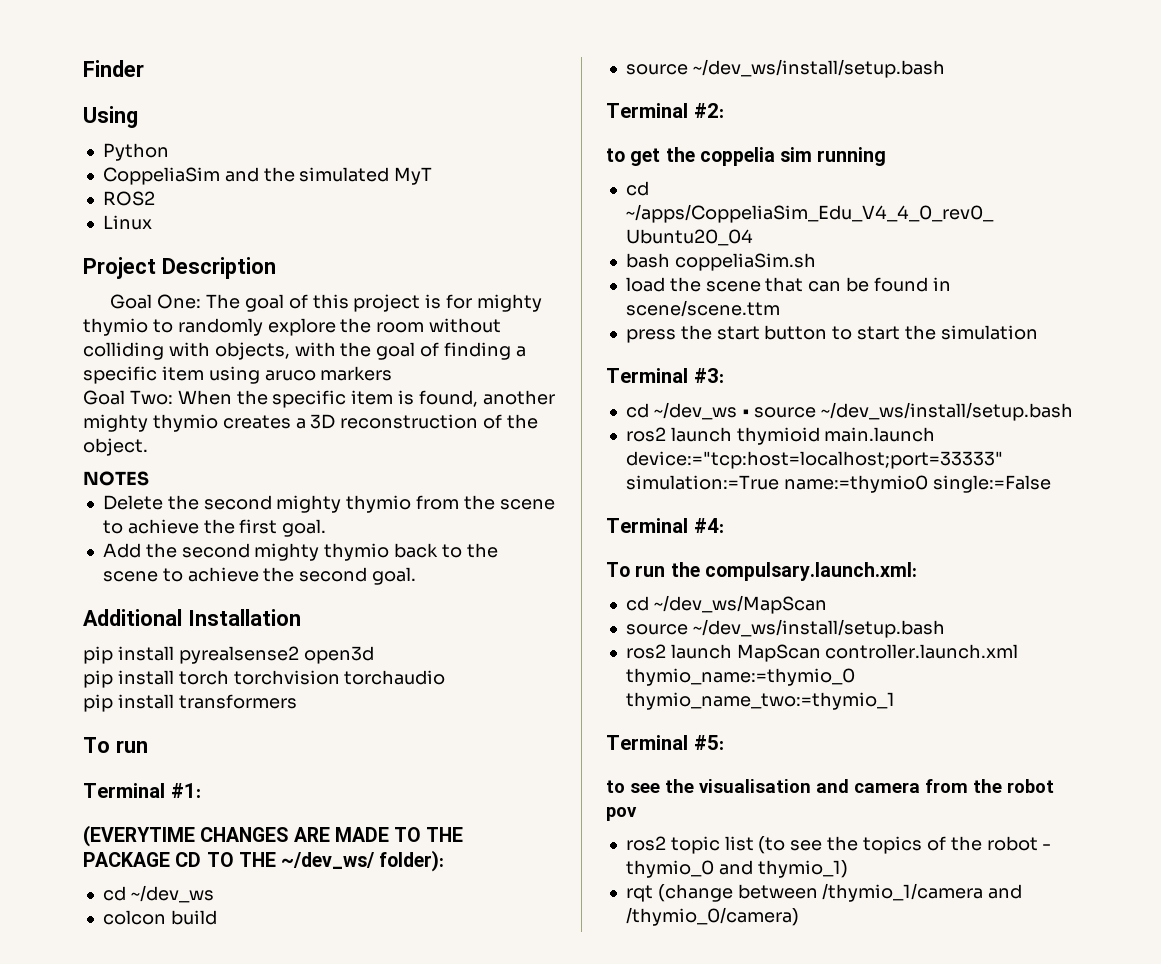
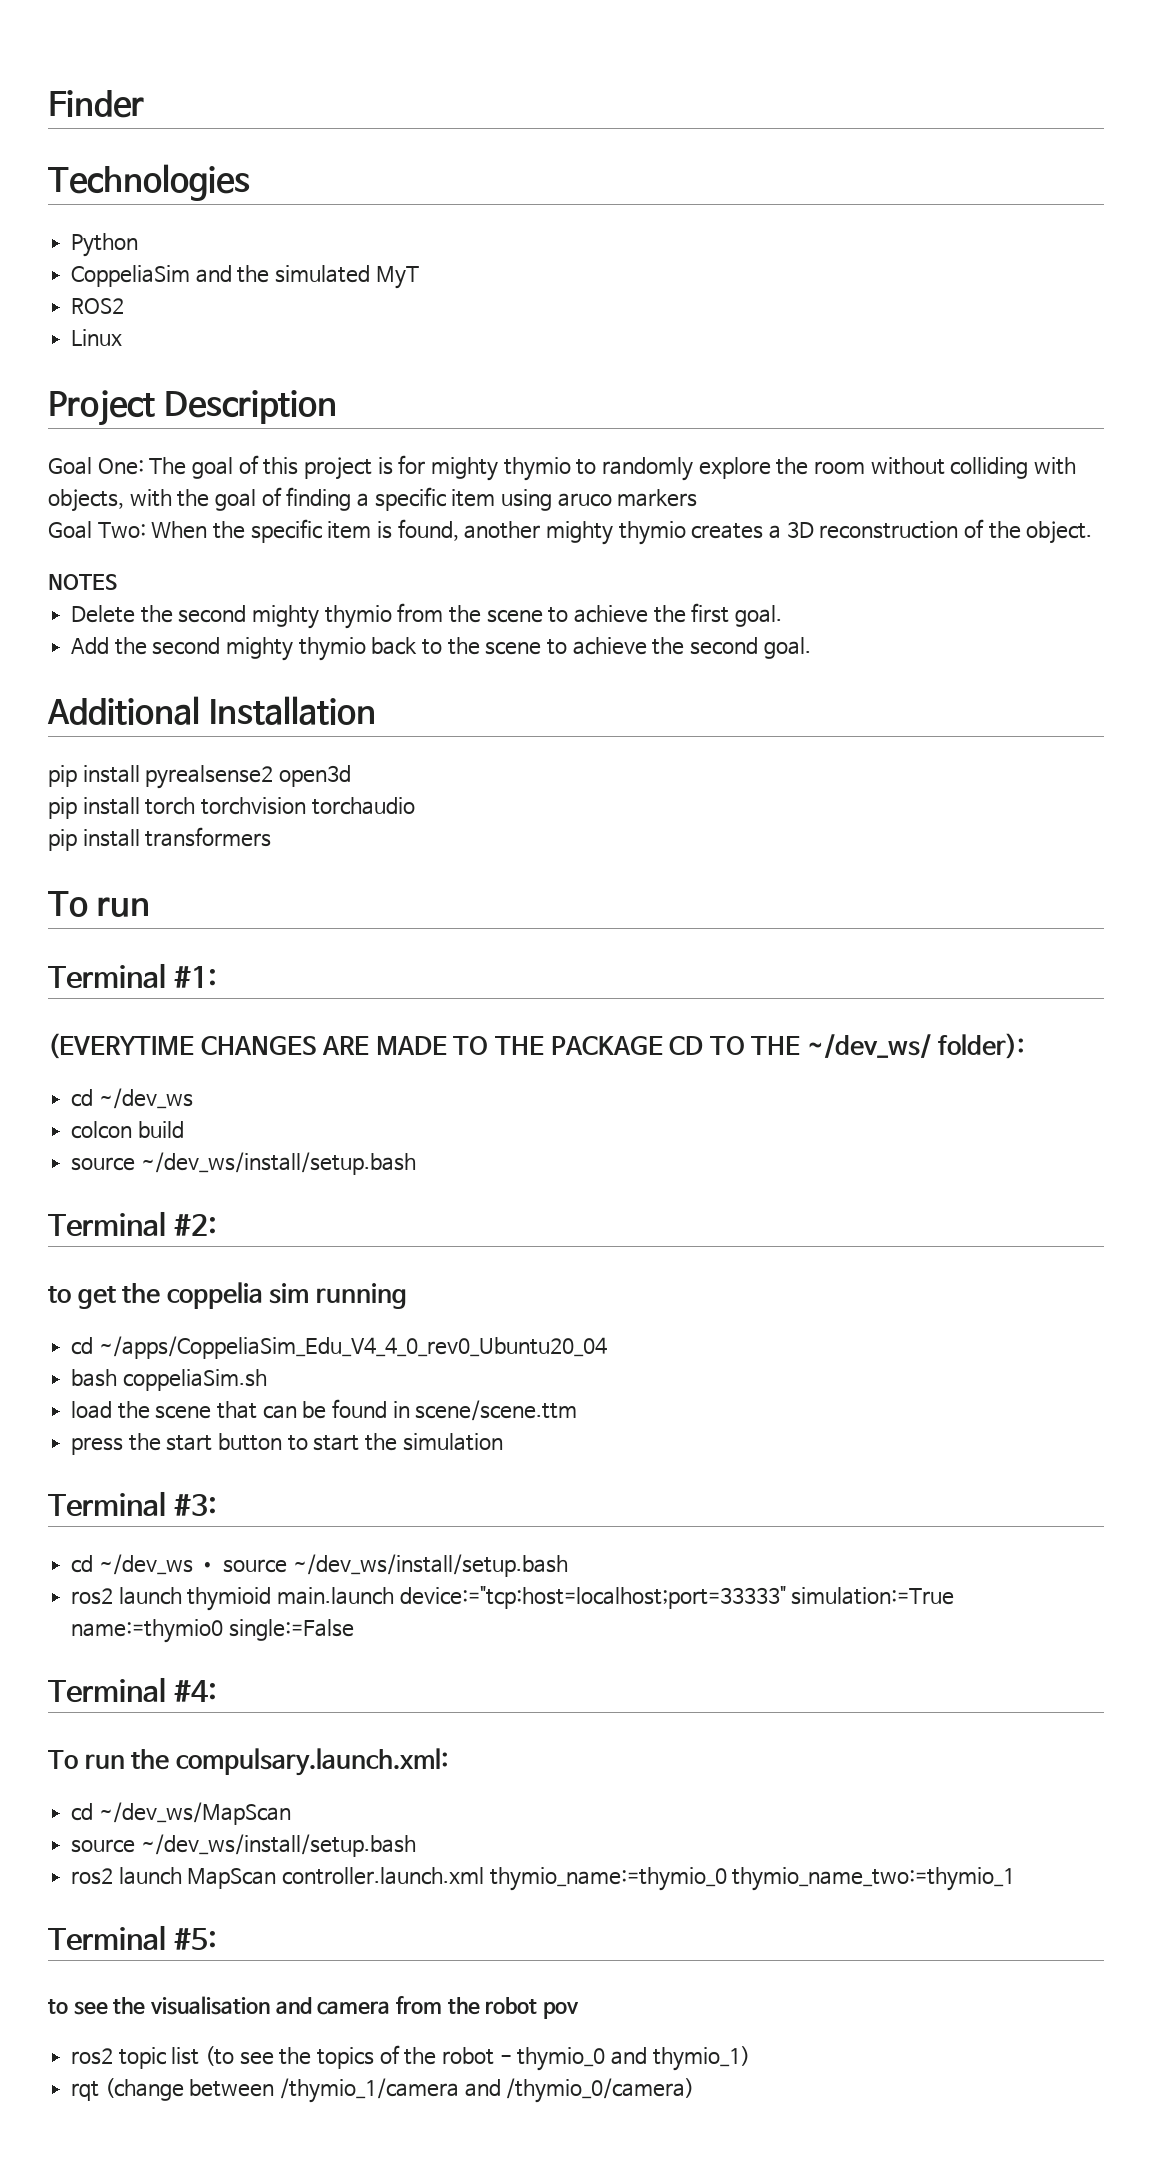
- Using
+ Technologies

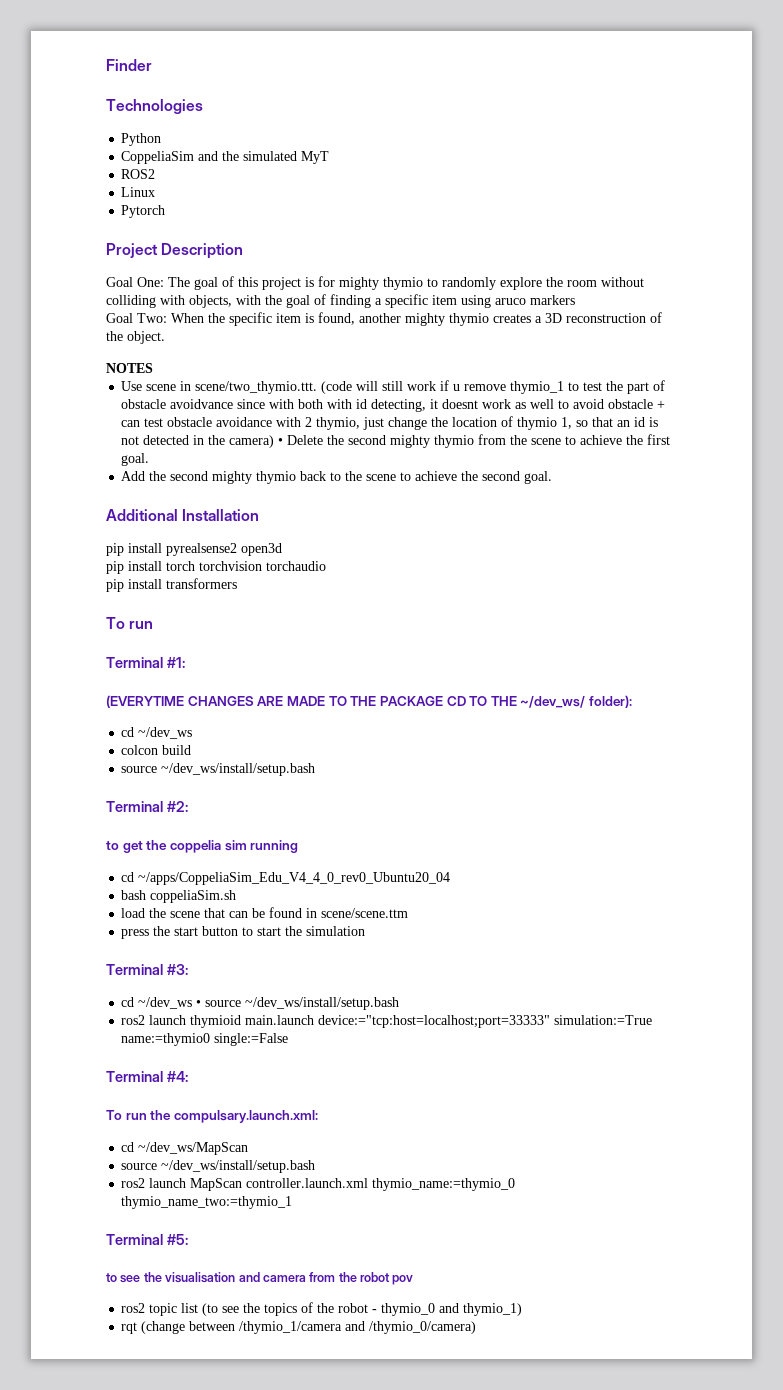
+ Pytorch
- Delete the second mighty thymio from the scene to achieve the first goal.
+ Use scene in scene/two_thymio.ttt. (code will still work if u remove thymio_1 to test the part of obstacle avoidvance since with both with id detecting, it doesnt work as well to avoid obstacle + can test obstacle avoidance with 2 thymio, just change the location of thymio 1, so that an id is not detected in the camera) • Delete the second mighty thymio from the scene to achieve the first goal.

